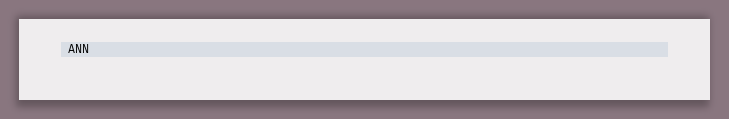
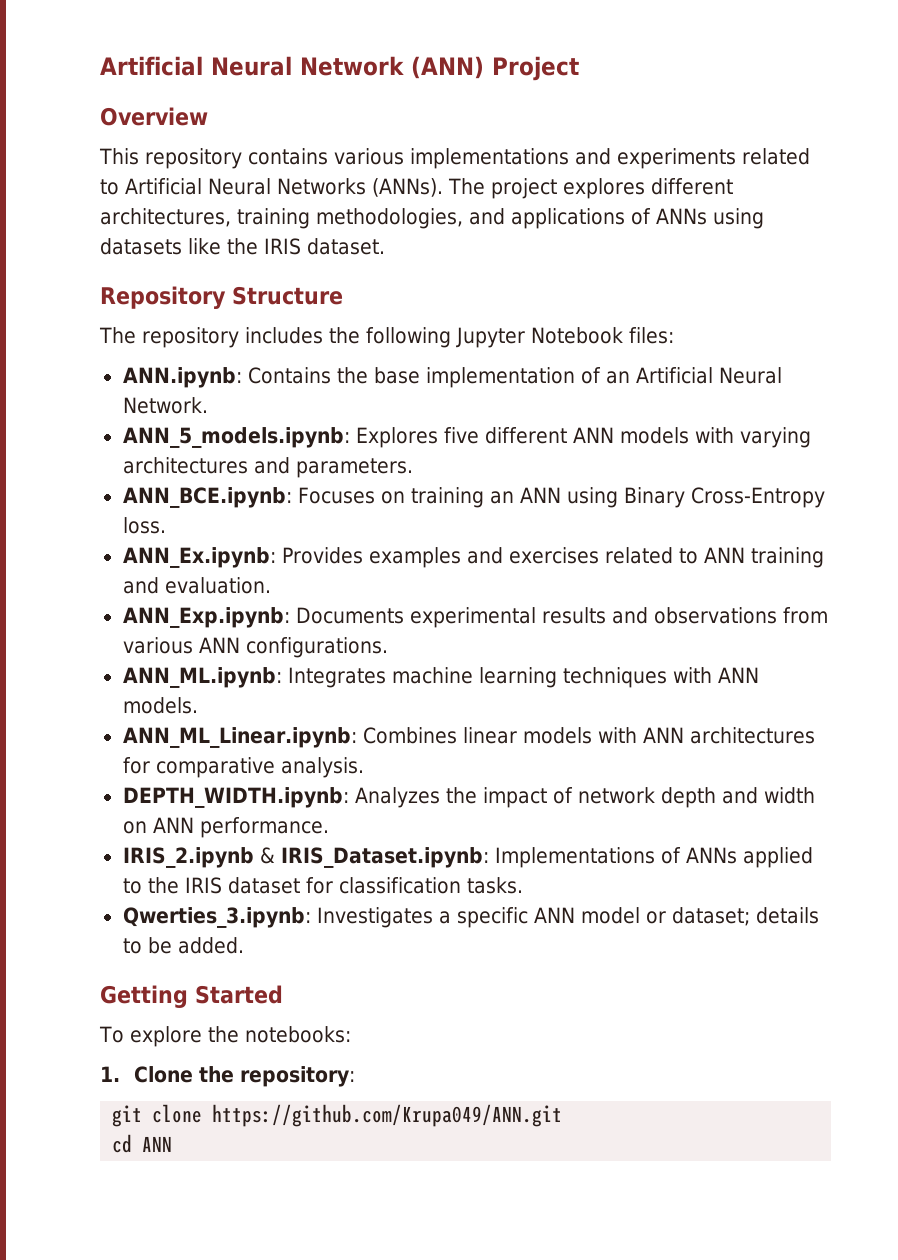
- ANN
+ Artificial Neural Network (ANN) Project
+ Overview
+ This repository contains various implementations and experiments related to Artificial Neural Networks (ANNs). The project explores different architectures, training methodologies, and applications of ANNs using datasets like the IRIS dataset.
+ Repository Structure
+ The repository includes the following Jupyter Notebook files:
+ ANN.ipynb: Contains the base implementation of an Artificial Neural Network.
+ ANN_5_models.ipynb: Explores five different ANN models with varying architectures and parameters.
+ ANN_BCE.ipynb: Focuses on training an ANN using Binary Cross-Entropy loss.
+ ANN_Ex.ipynb: Provides examples and exercises related to ANN training and evaluation.
+ ANN_Exp.ipynb: Documents experimental results and observations from various ANN configurations.
+ ANN_ML.ipynb: Integrates machine learning techniques with ANN models.
+ ANN_ML_Linear.ipynb: Combines linear models with ANN architectures for comparative analysis.
+ DEPTH_WIDTH.ipynb: Analyzes the impact of network depth and width on ANN performance.
+ IRIS_2.ipynb & IRIS_Dataset.ipynb: Implementations of ANNs applied to the IRIS dataset for classification tasks.
+ Qwerties_3.ipynb: Investigates a specific ANN model or dataset; details to be added.
+ Getting Started
+ To explore the notebooks:
+ 1. Clone the repository:
+ git clone https://github.com/Krupa049/ANN.git
+ cd ANN

